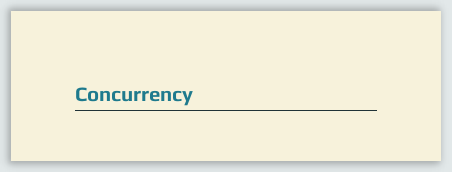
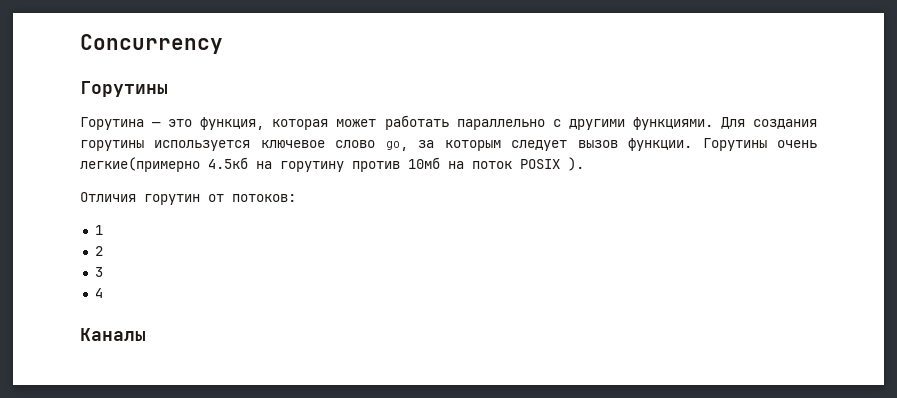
  Сoncurrency
+ Горутины
+ Горутина — это функция, которая может работать параллельно с другими функциями. Для создания горутины используется ключевое слово go, за которым следует вызов функции. Горутины очень легкие(примерно 4.5кб на горутину против 10мб на поток POSIX ).
+ Отличия горутин от потоков:
+ 1
+ 2
+ 3
+ 4
+ Каналы

